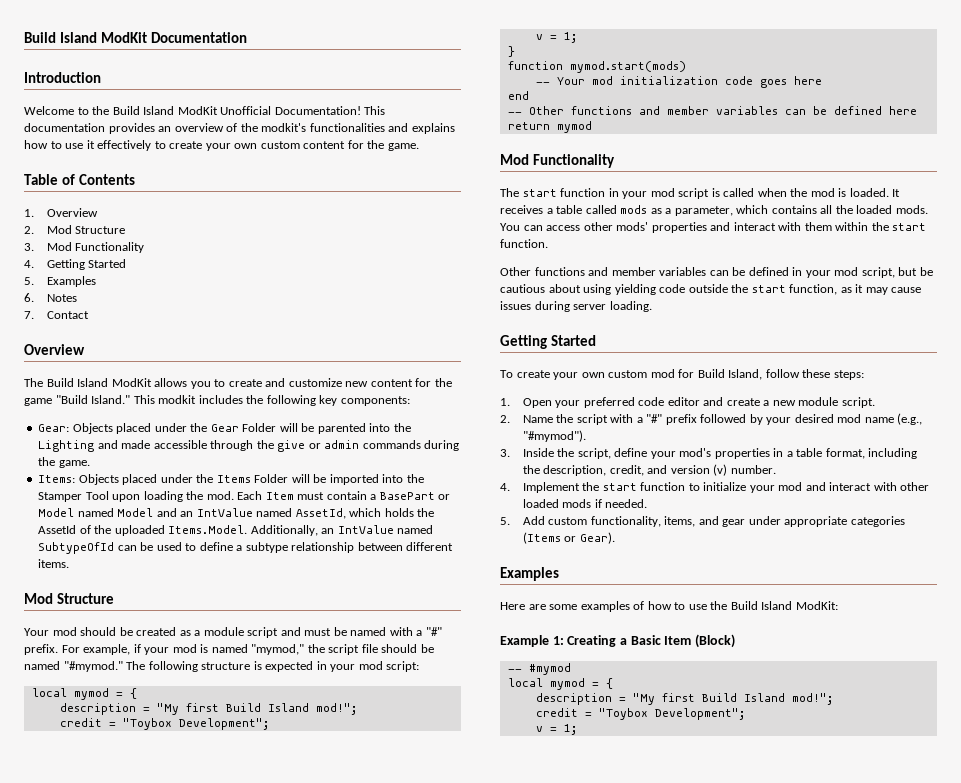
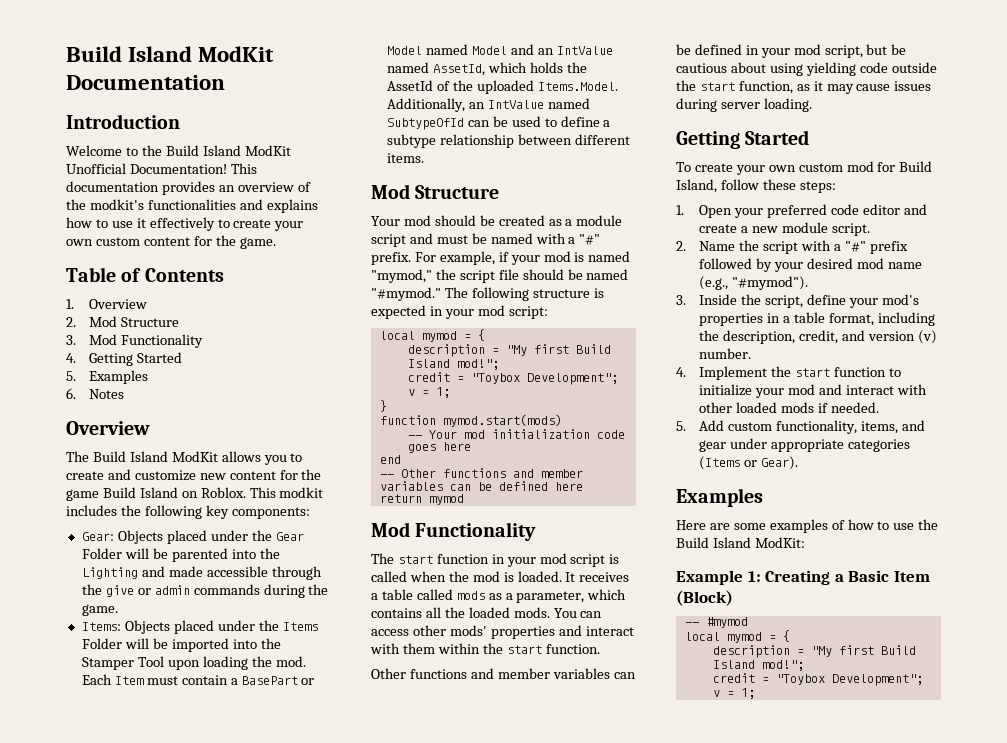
- 7. Contact
- The Build Island ModKit allows you to create and customize new content for the game "Build Island."
+ The Build Island ModKit allows you to create and customize new content for the game Build Island on Roblox.

